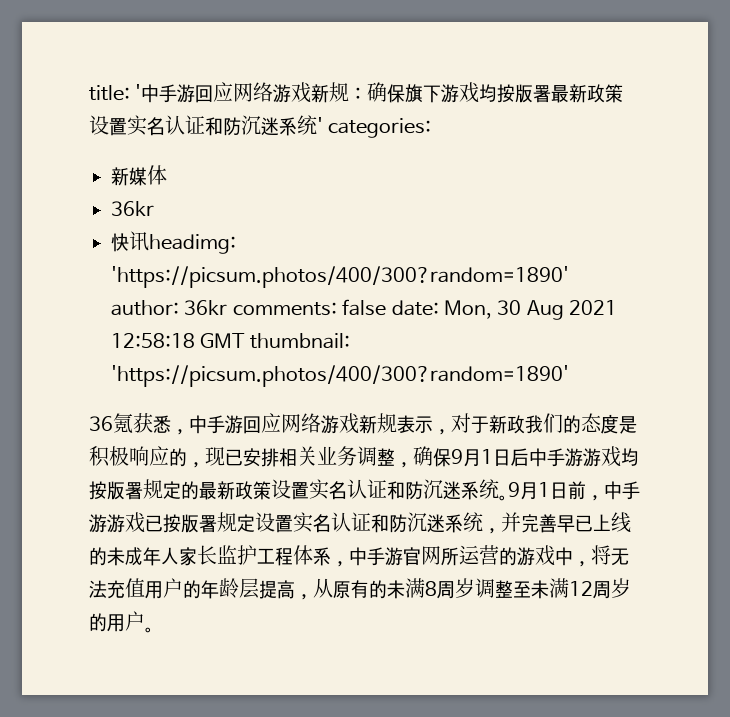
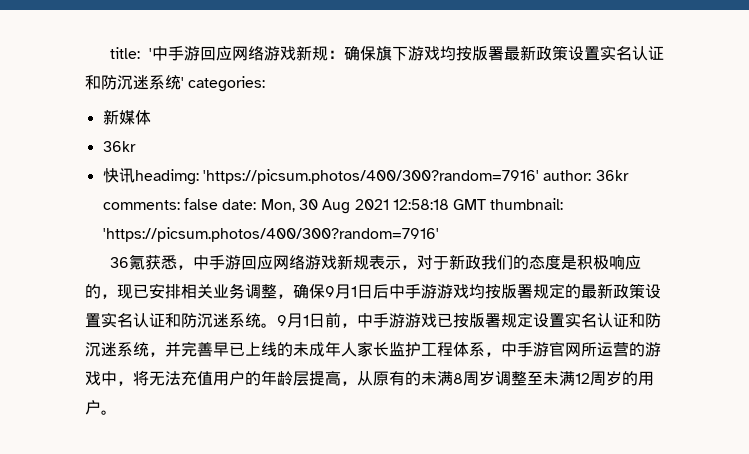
- 快讯headimg: 'https://picsum.photos/400/300?random=1890' author: 36kr comments: false date: Mon, 30 Aug 2021 12:58:18 GMT thumbnail: 'https://picsum.photos/400/300?random=1890'
+ 快讯headimg: 'https://picsum.photos/400/300?random=7916' author: 36kr comments: false date: Mon, 30 Aug 2021 12:58:18 GMT thumbnail: 'https://picsum.photos/400/300?random=7916'

